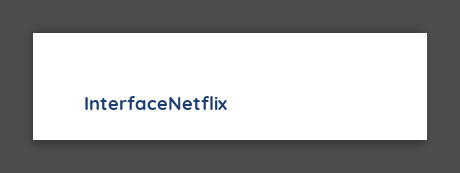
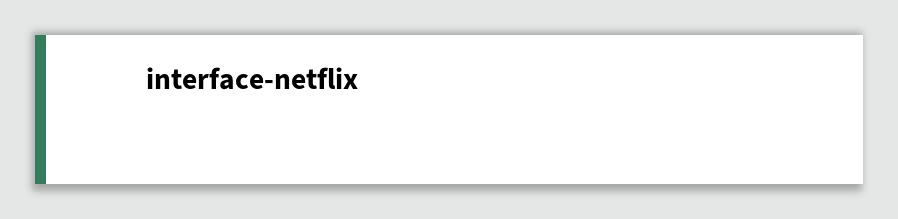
- InterfaceNetflix
+ interface-netflix

